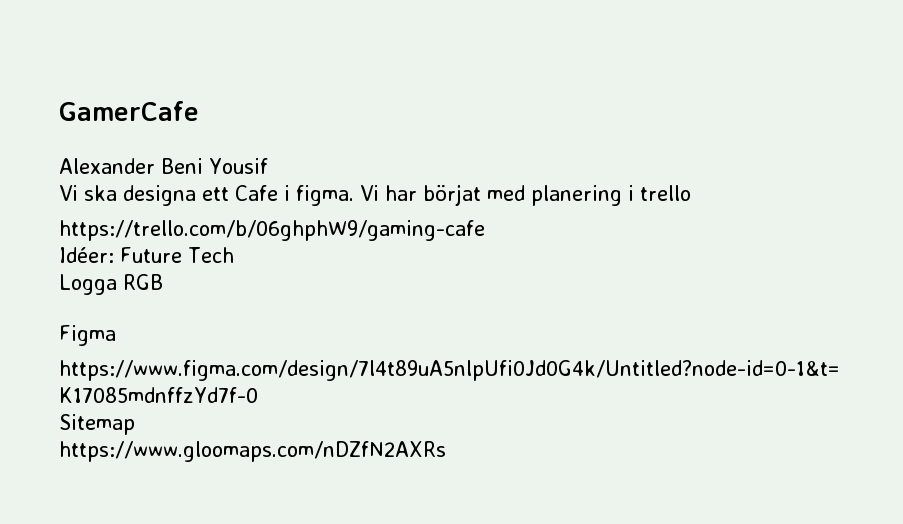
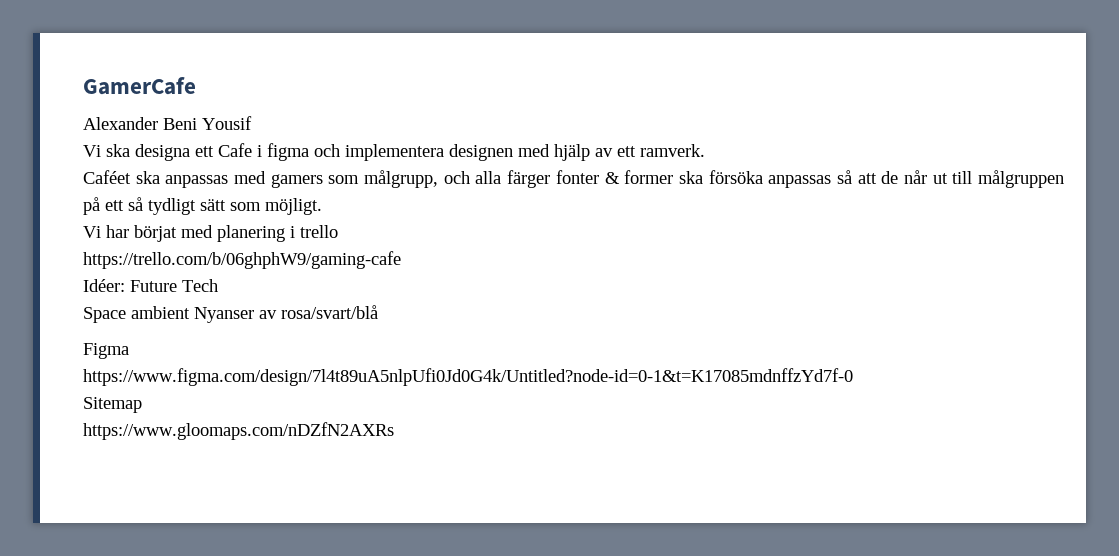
- Vi ska designa ett Cafe i figma. Vi har börjat med planering i trello
+ Vi ska designa ett Cafe i figma och implementera designen med hjälp av ett ramverk.
+ Caféet ska anpassas med gamers som målgrupp, och alla färger fonter & former ska försöka anpassas så att de når ut till målgruppen på ett så tydligt sätt som möjligt.
+ Vi har börjat med planering i trello
- Logga RGB
+ Space ambient Nyanser av rosa/svart/blå

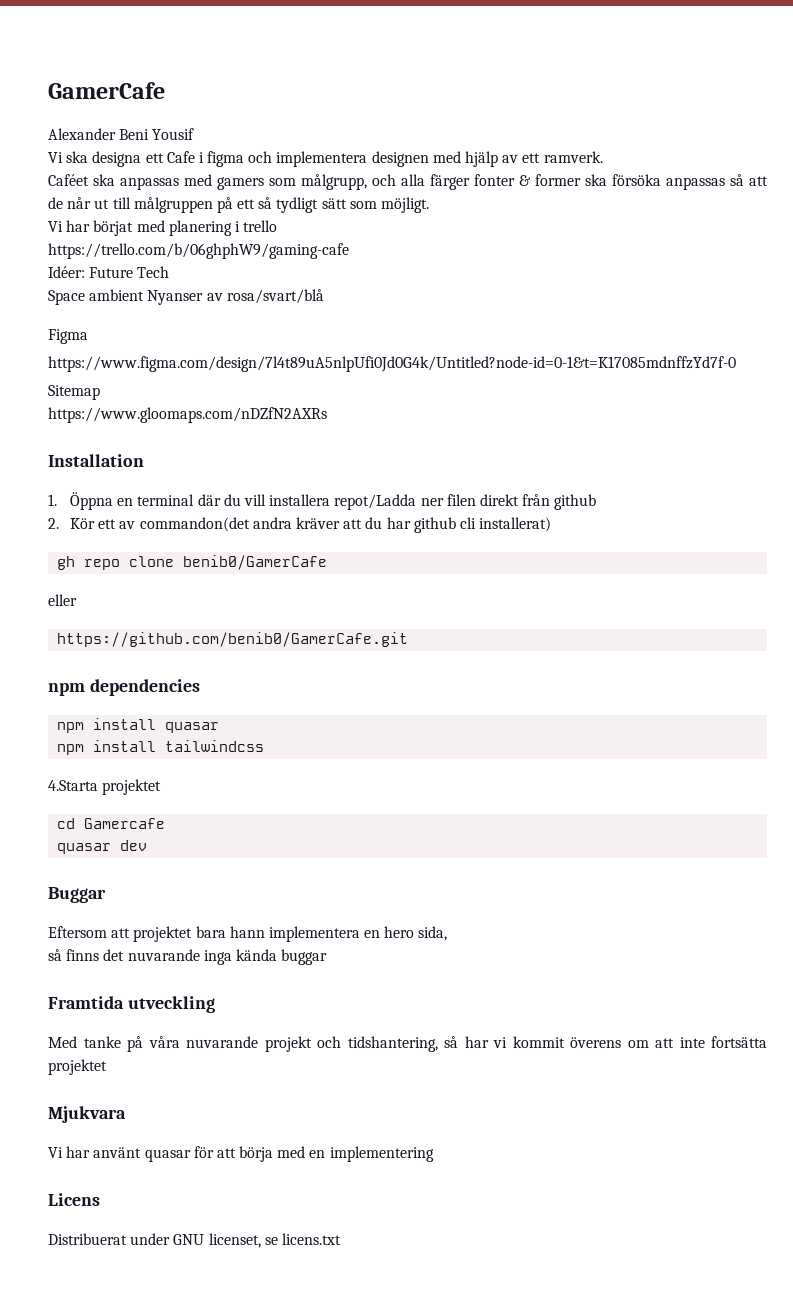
+ Installation
+ 1. Öppna en terminal där du vill installera repot/Ladda ner filen direkt från github
+ 2. Kör ett av commandon(det andra kräver att du har github cli installerat)
+ gh repo clone benib0/GamerCafe
+ eller
+ https://github.com/benib0/GamerCafe.git
+ npm dependencies
+ npm install quasar
+ npm install tailwindcss
+ 4.Starta projektet
+ cd Gamercafe
+ quasar dev
+ Buggar
+ Eftersom att projektet bara hann implementera en hero sida,
+ så finns det nuvarande inga kända buggar
+ Framtida utveckling
+ Med tanke på våra nuvarande projekt och tidshantering, så har vi kommit överens om att inte fortsätta projektet
+ Mjukvara
+ Vi har använt quasar för att börja med en implementering
+ Licens
+ Distribuerat under GNU licenset, se licens.txt

